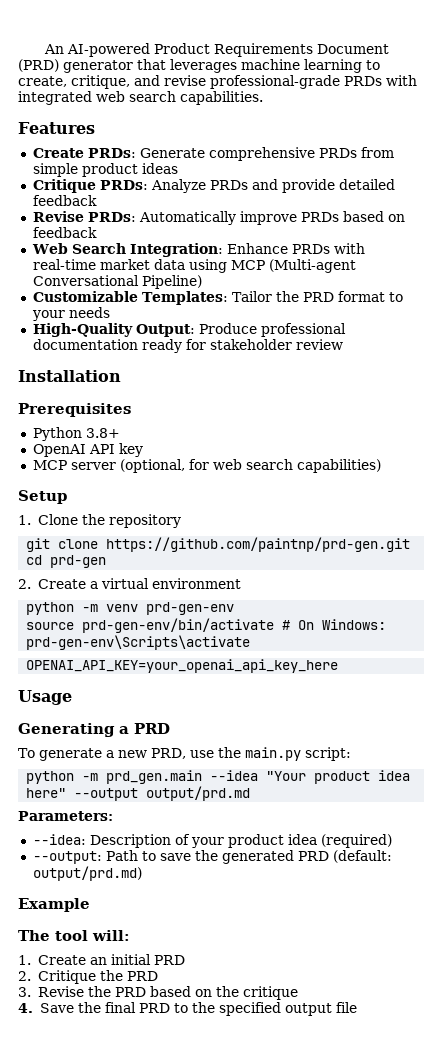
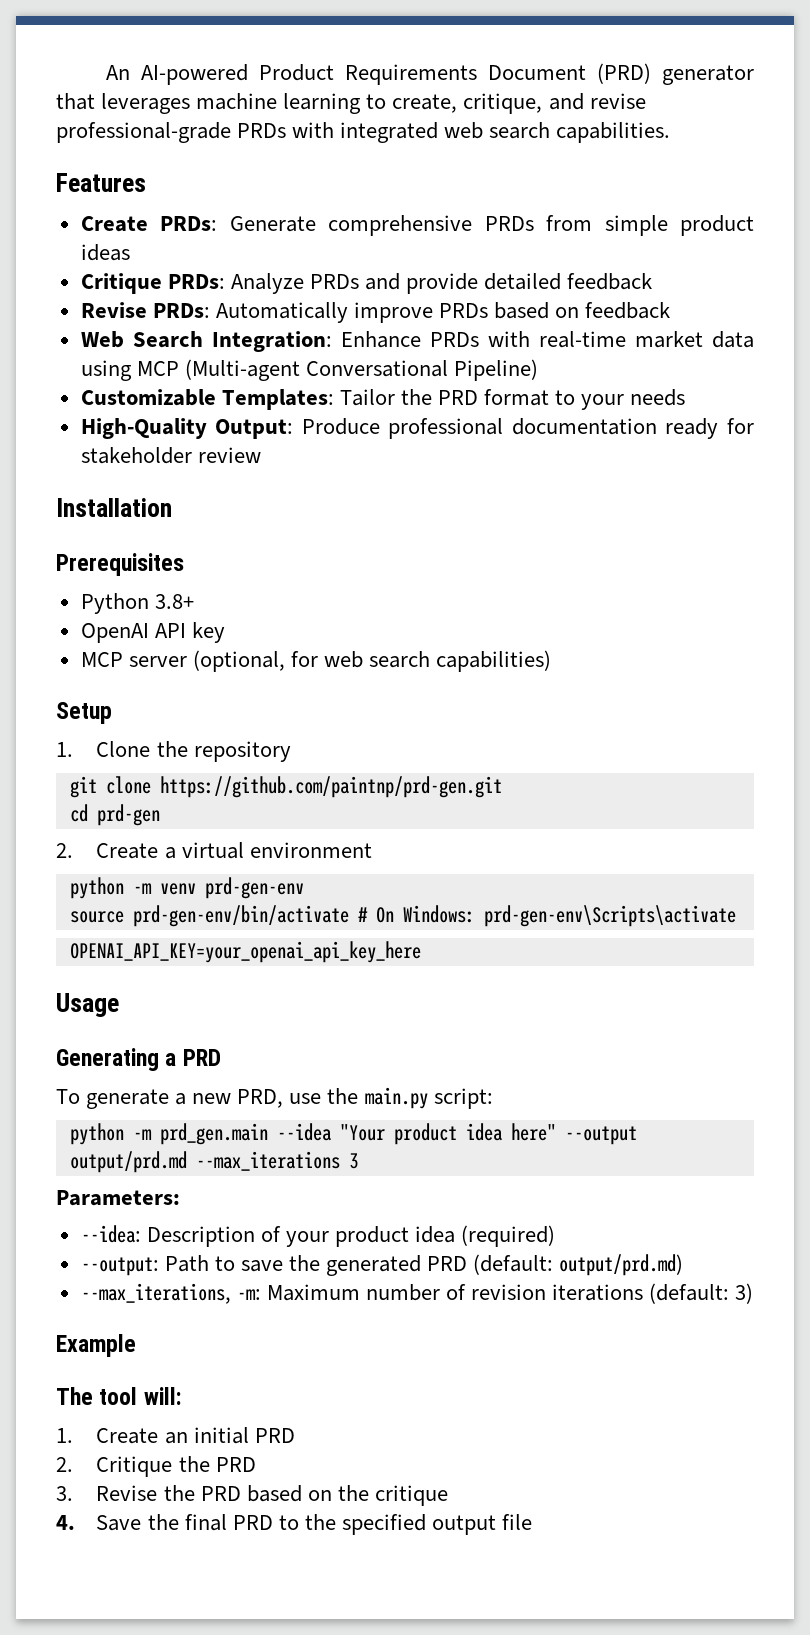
- python -m prd_gen.main --idea "Your product idea here" --output output/prd.md
+ python -m prd_gen.main --idea "Your product idea here" --output output/prd.md --max_iterations 3
+ --max_iterations, -m: Maximum number of revision iterations (default: 3)

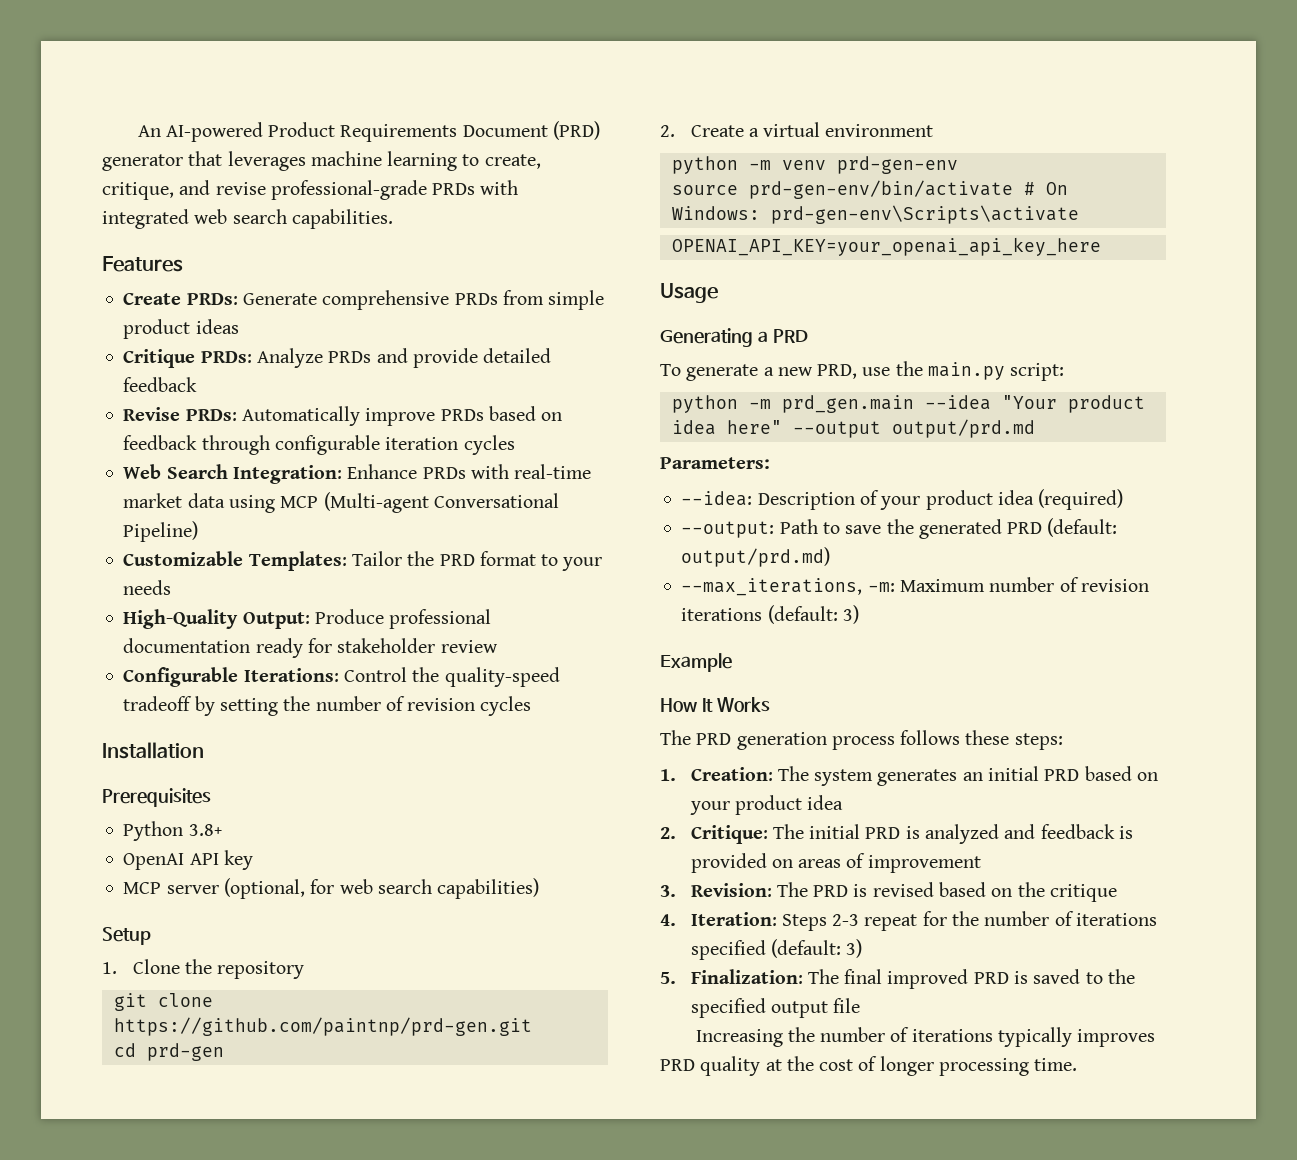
- Revise PRDs: Automatically improve PRDs based on feedback
+ Revise PRDs: Automatically improve PRDs based on feedback through configurable iteration cycles
+ Configurable Iterations: Control the quality-speed tradeoff by setting the number of revision cycles
- python -m prd_gen.main --idea "Your product idea here" --output output/prd.md --max_iterations 3
+ python -m prd_gen.main --idea "Your product idea here" --output output/prd.md
- The tool will:
- 1. Create an initial PRD
- 2. Critique the PRD
- 3. Revise the PRD based on the critique
+ How It Works
+ The PRD generation process follows these steps:
+ 1. Creation: The system generates an initial PRD based on your product idea
+ 2. Critique: The initial PRD is analyzed and feedback is provided on areas of improvement
+ 3. Revision: The PRD is revised based on the critique
- 4. Save the final PRD to the specified output file
+ 4. Iteration: Steps 2-3 repeat for the number of iterations specified (default: 3)
+ 5. Finalization: The final improved PRD is saved to the specified output file
+ Increasing the number of iterations typically improves PRD quality at the cost of longer processing time.

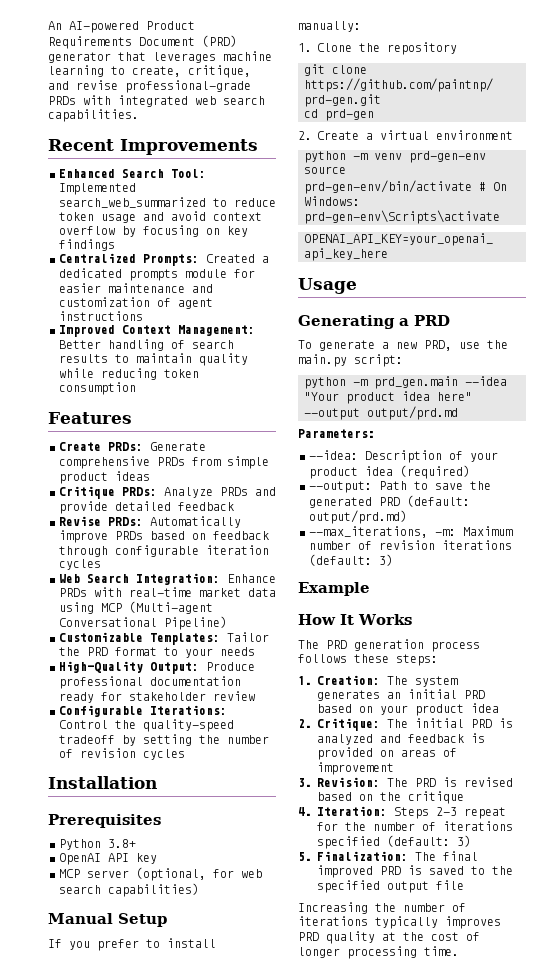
+ Recent Improvements
+ Enhanced Search Tool: Implemented search_web_summarized to reduce token usage and avoid context overflow by focusing on key findings
+ Centralized Prompts: Created a dedicated prompts module for easier maintenance and customization of agent instructions
+ Improved Context Management: Better handling of search results to maintain quality while reducing token consumption
- Setup
+ Manual Setup
+ If you prefer to install manually:

